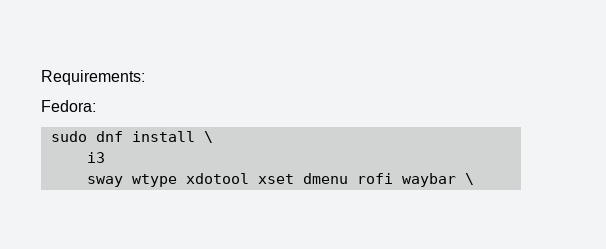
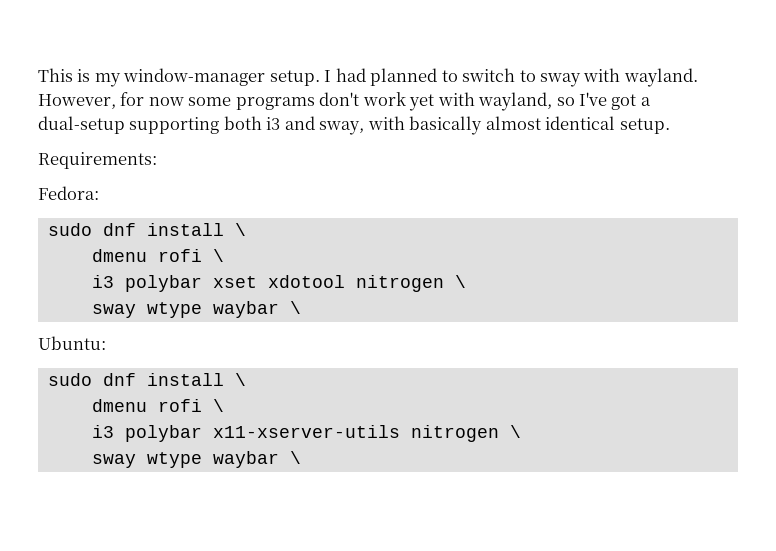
+ This is my window-manager setup. I had planned to switch to sway with wayland. However, for now some programs don't work yet with wayland, so I've got a dual-setup supporting both i3 and sway, with basically almost identical setup.
  Fedora:
  sudo dnf install \
- i3
- sway wtype xdotool xset dmenu rofi waybar \
+ dmenu rofi \
+ i3 polybar xset xdotool nitrogen \
+ sway wtype waybar \
+ Ubuntu:
+ sudo dnf install \
+ dmenu rofi \
+ i3 polybar x11-xserver-utils nitrogen \
+ sway wtype waybar \

